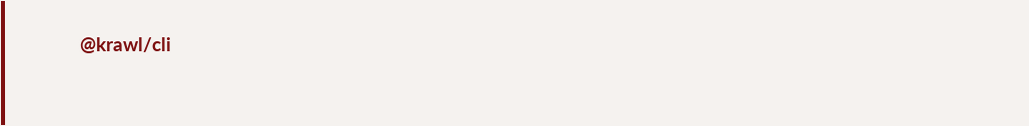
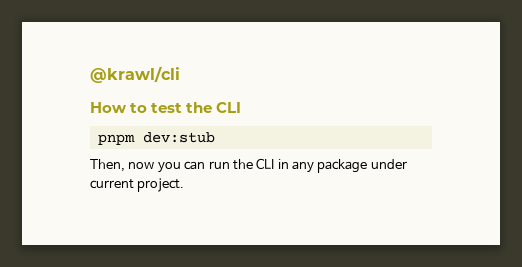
+ How to test the CLI
+ pnpm dev:stub
+ Then, now you can run the CLI in any package under current project.

